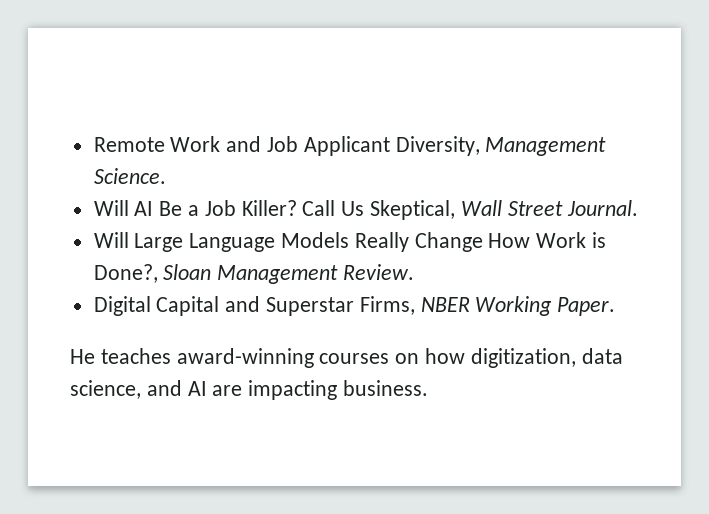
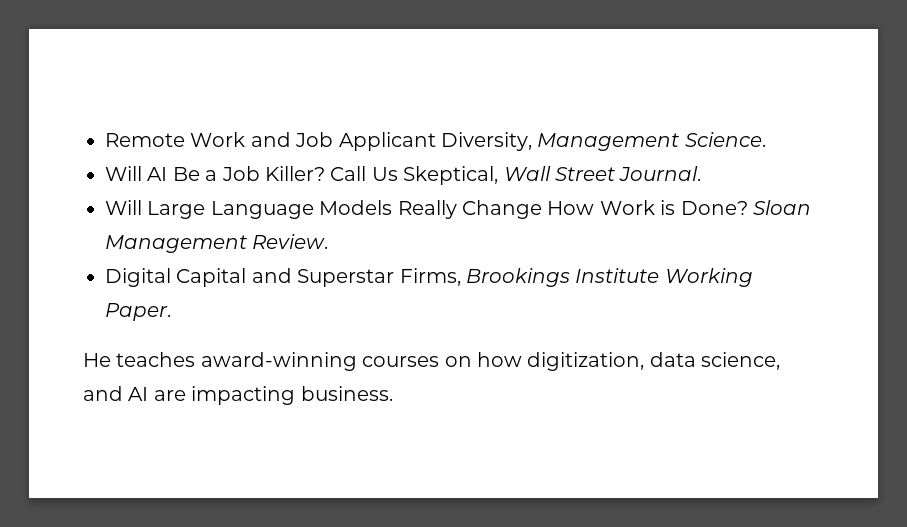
- Will Large Language Models Really Change How Work is Done?, Sloan Management Review.
+ Will Large Language Models Really Change How Work is Done? Sloan Management Review.
- Digital Capital and Superstar Firms, NBER Working Paper.
+ Digital Capital and Superstar Firms, Brookings Institute Working Paper.

